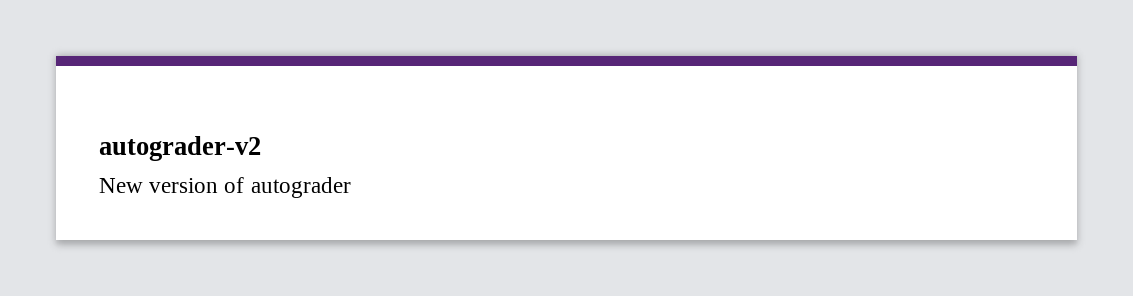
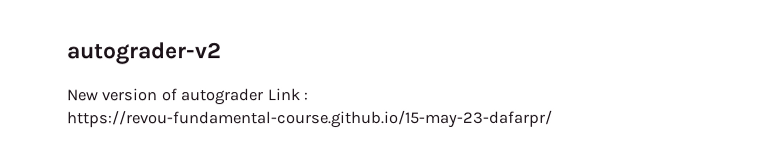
- New version of autograder
+ New version of autograder Link : https://revou-fundamental-course.github.io/15-may-23-dafarpr/

